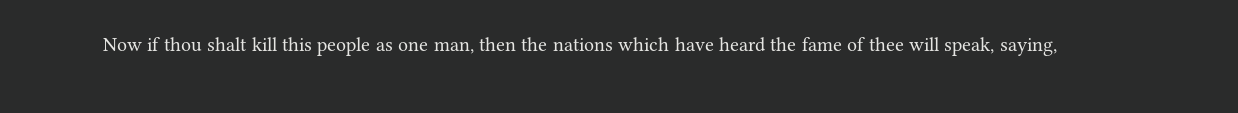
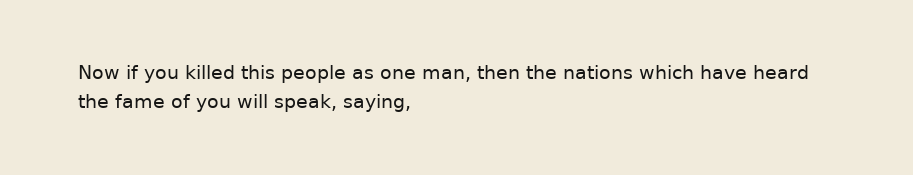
- Now if thou shalt kill this people as one man, then the nations which have heard the fame of thee will speak, saying,
+ Now if you killed this people as one man, then the nations which have heard the fame of you will speak, saying,

